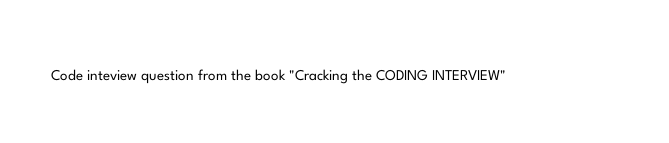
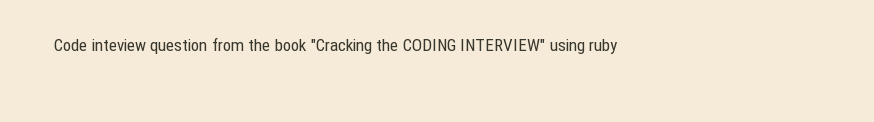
- Code inteview question from the book "Cracking the CODING INTERVIEW"
+ Code inteview question from the book "Cracking the CODING INTERVIEW" using ruby

